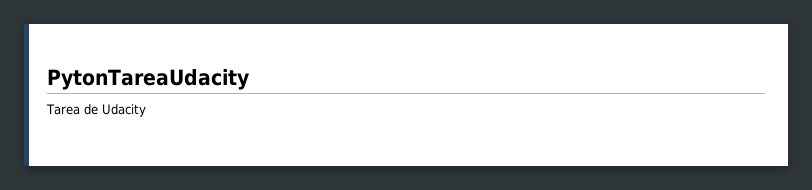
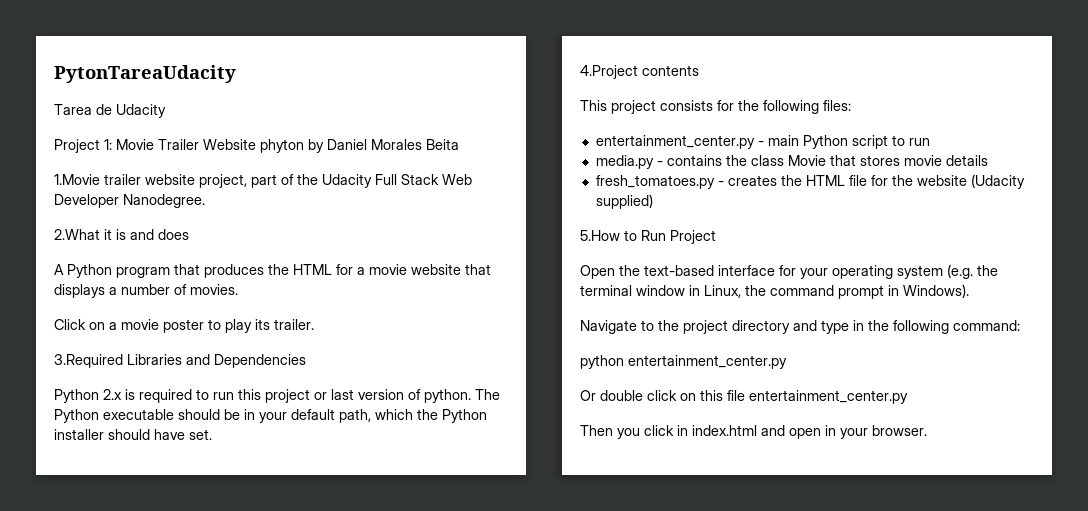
+ Project 1: Movie Trailer Website phyton by Daniel Morales Beita
+ 1.Movie trailer website project, part of the Udacity Full Stack Web Developer Nanodegree.
+ 2.What it is and does
+ A Python program that produces the HTML for a movie website that displays a number of movies.
+ Click on a movie poster to play its trailer.
+ 3.Required Libraries and Dependencies
+ Python 2.x is required to run this project or last version of python. The Python executable should be in your default path, which the Python installer should have set.
+ 4.Project contents
+ This project consists for the following files:
+ entertainment_center.py - main Python script to run
+ media.py - contains the class Movie that stores movie details
+ fresh_tomatoes.py - creates the HTML file for the website (Udacity supplied)
+ 5.How to Run Project
+ Open the text-based interface for your operating system (e.g. the terminal window in Linux, the command prompt in Windows).
+ Navigate to the project directory and type in the following command:
+ python entertainment_center.py
+ Or double click on this file entertainment_center.py
+ Then you click in index.html and open in your browser.

